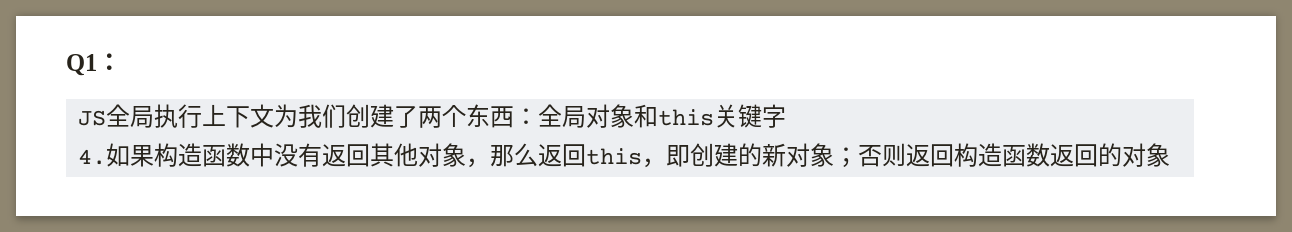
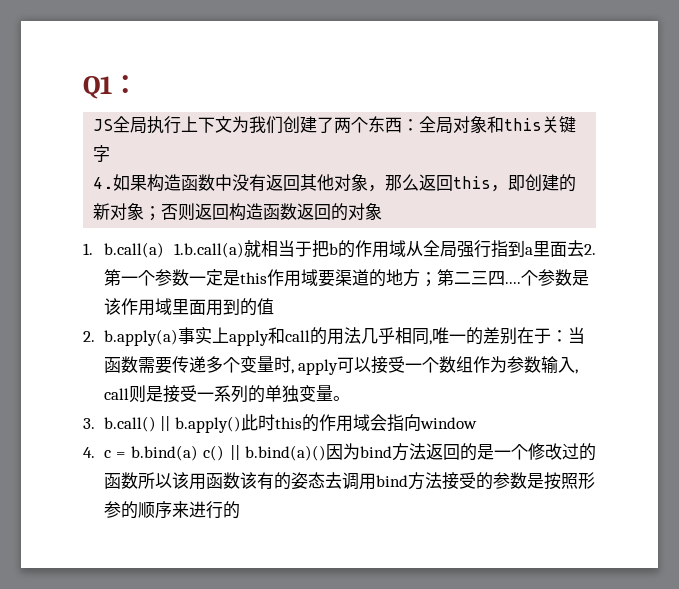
+ 1. b.call(a) 1.b.call(a)就相当于把b的作用域从全局强行指到a里面去2.第一个参数一定是this作用域要渠道的地方；第二三四....个参数是该作用域里面用到的值
+ 2. b.apply(a)事实上apply和call的用法几乎相同,唯一的差别在于：当函数需要传递多个变量时, apply可以接受一个数组作为参数输入, call则是接受一系列的单独变量。
+ 3. b.call() || b.apply()此时this的作用域会指向window
+ 4. c = b.bind(a) c() || b.bind(a)()因为bind方法返回的是一个修改过的函数所以该用函数该有的姿态去调用bind方法接受的参数是按照形参的顺序来进行的

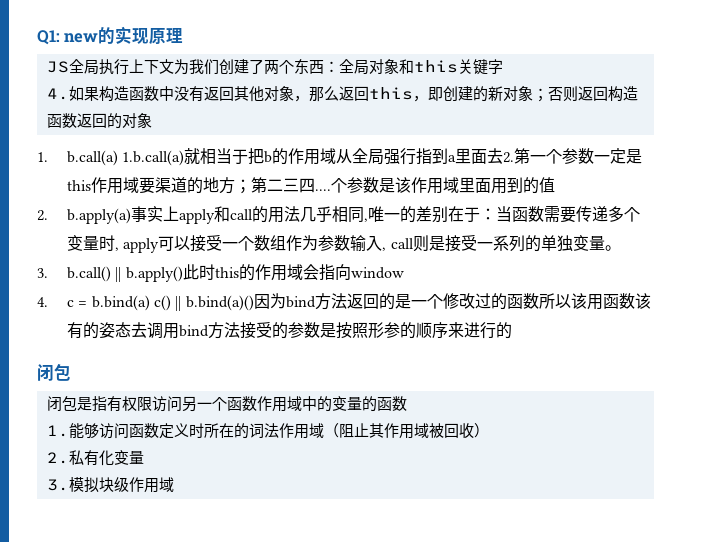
- Q1：
+ Q1: new的实现原理
  4. c = b.bind(a) c() || b.bind(a)()因为bind方法返回的是一个修改过的函数所以该用函数该有的姿态去调用bind方法接受的参数是按照形参的顺序来进行的
+ 闭包
+ 闭包是指有权限访问另一个函数作用域中的变量的函数
+ 1.能够访问函数定义时所在的词法作用域（阻止其作用域被回收）
+ 2.私有化变量
+ 3.模拟块级作用域

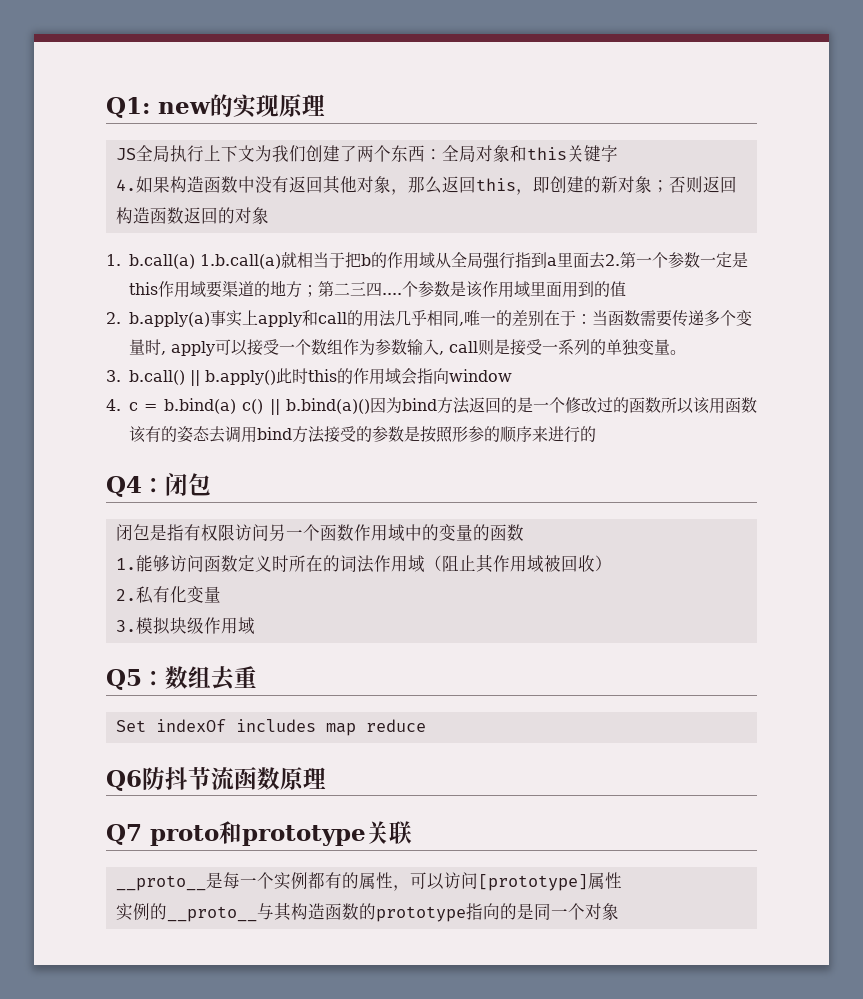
  4. c = b.bind(a) c() || b.bind(a)()因为bind方法返回的是一个修改过的函数所以该用函数该有的姿态去调用bind方法接受的参数是按照形参的顺序来进行的
- 闭包
+ Q4：闭包
+ Q5：数组去重
+ Set indexOf includes map reduce
+ Q6防抖节流函数原理
+ Q7 proto和prototype关联
+ __proto__是每一个实例都有的属性，可以访问[prototype]属性
+ 实例的__proto__与其构造函数的prototype指向的是同一个对象

